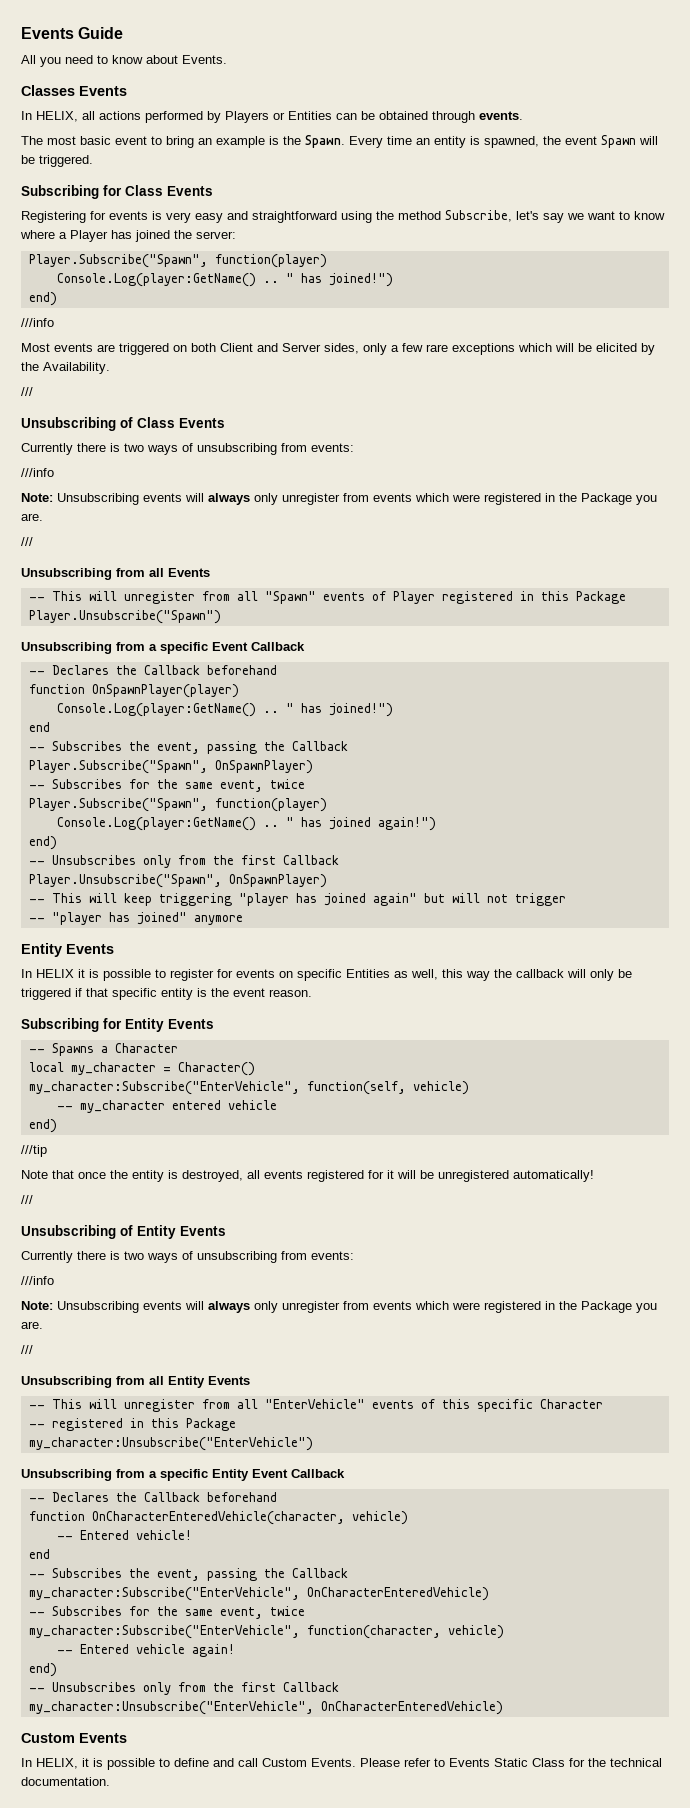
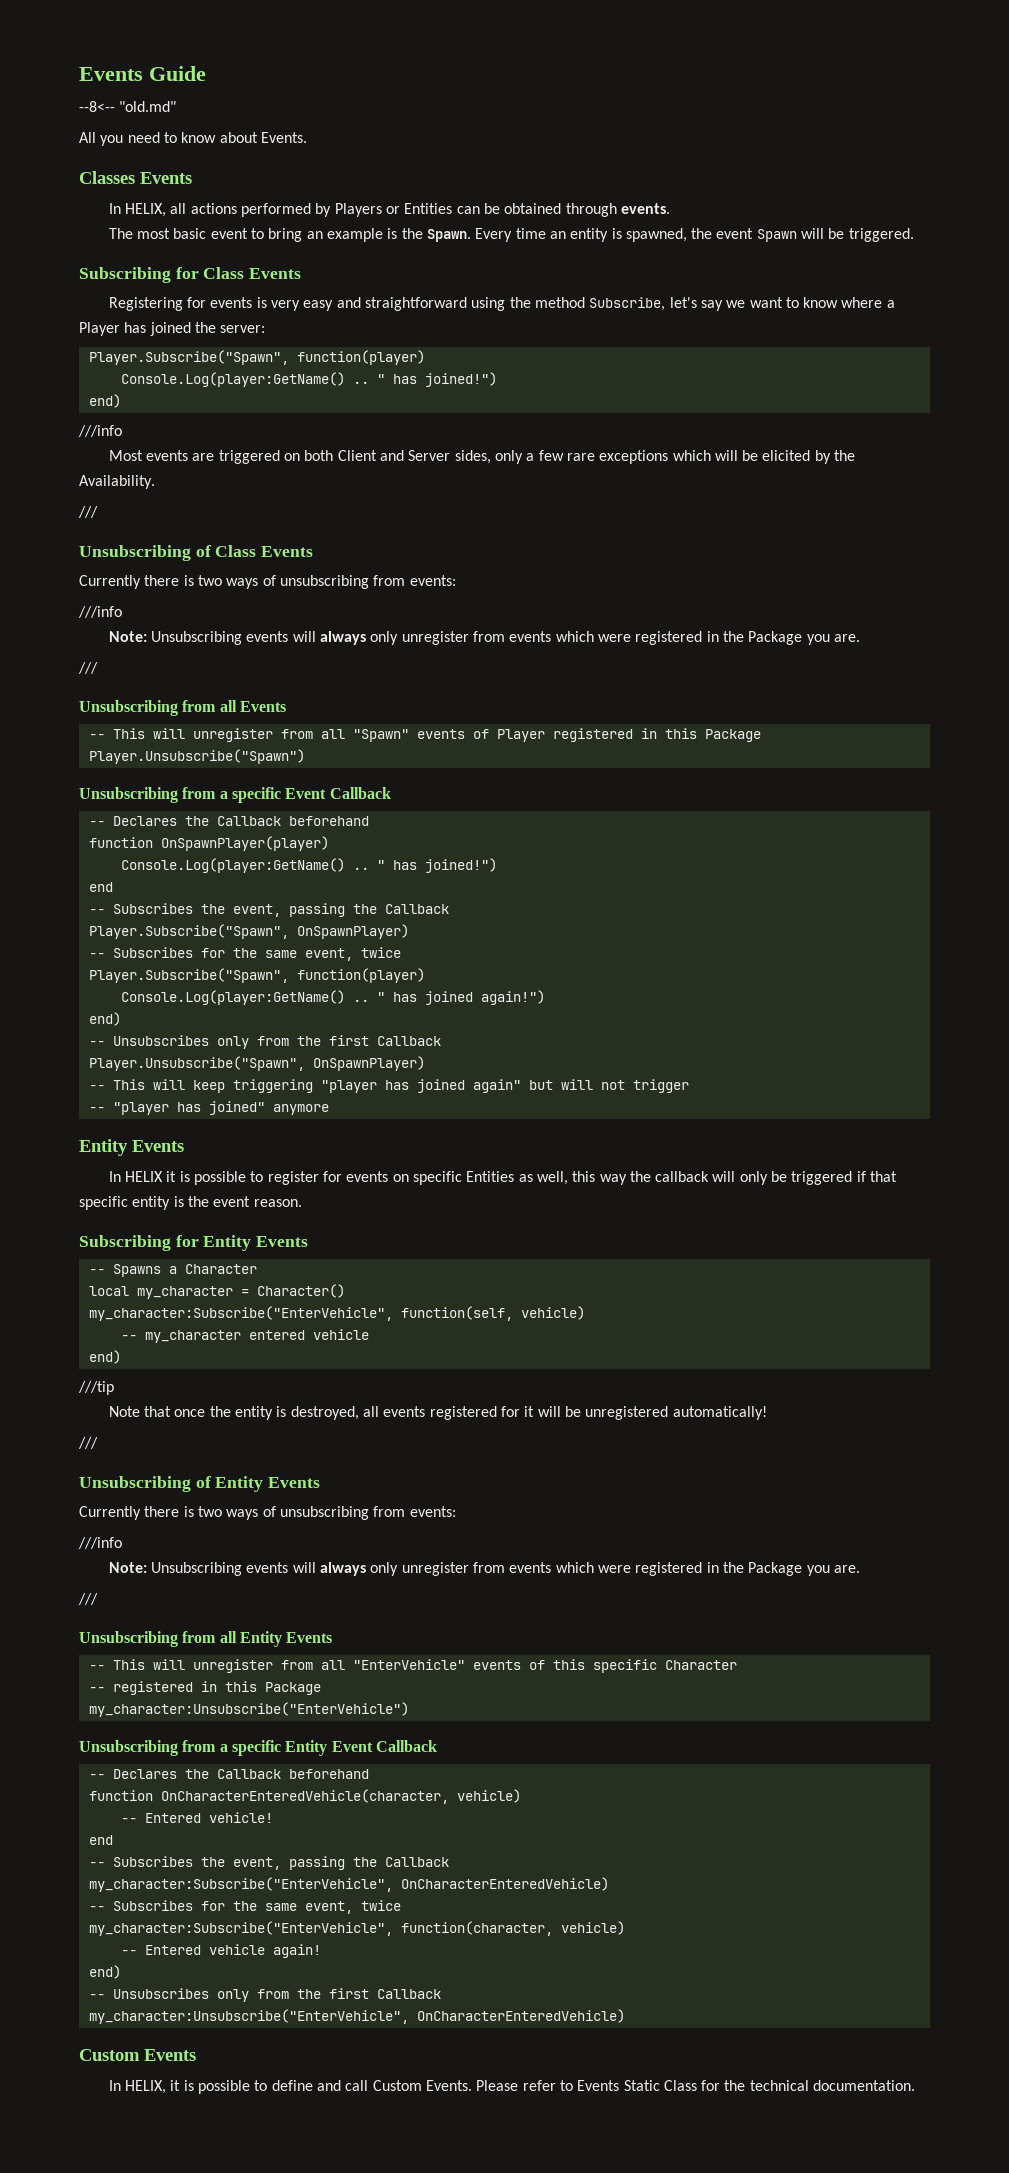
+ --8<-- "old.md"

